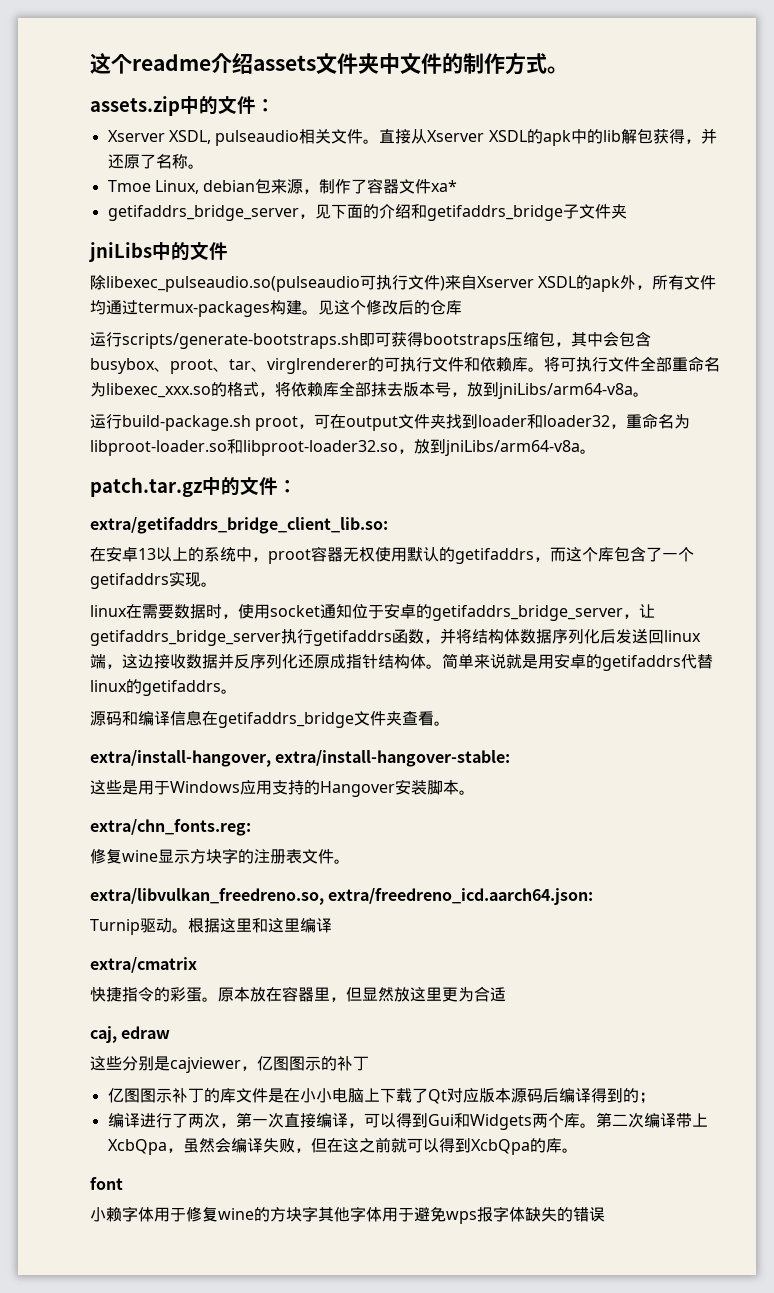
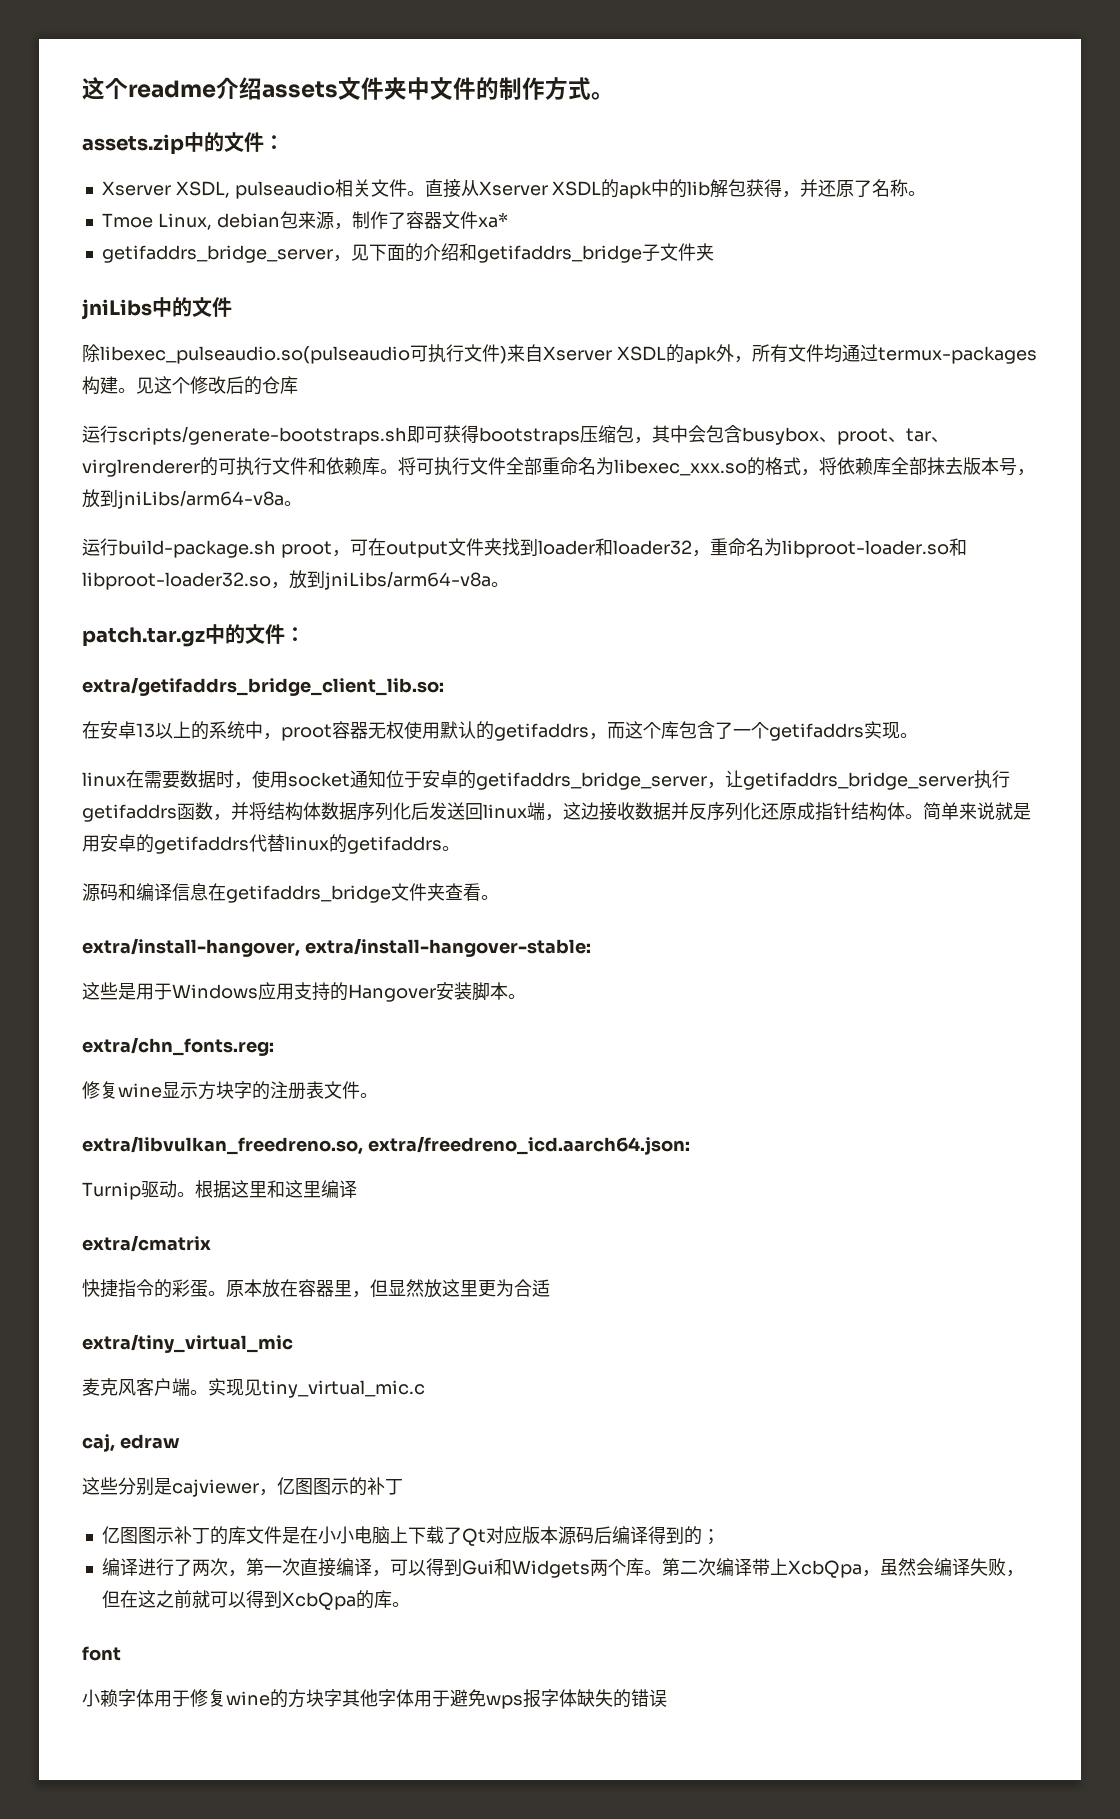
+ extra/tiny_virtual_mic
+ 麦克风客户端。实现见tiny_virtual_mic.c

